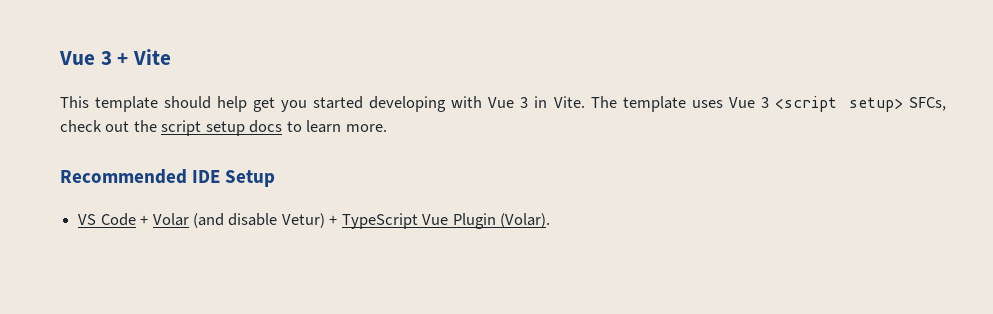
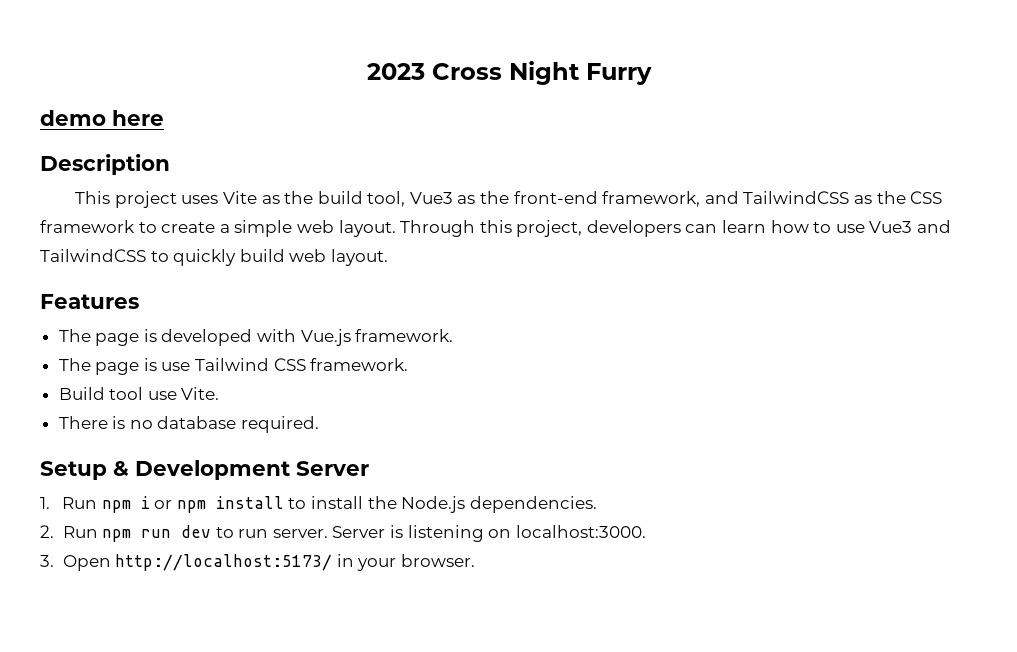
- Vue 3 + Vite
- This template should help get you started developing with Vue 3 in Vite. The template uses Vue 3 <script setup> SFCs, check out the script setup docs to learn more.
- Recommended IDE Setup
- VS Code + Volar (and disable Vetur) + TypeScript Vue Plugin (Volar).
+ 2023 Cross Night Furry
+ demo here
+ Description
+ This project uses Vite as the build tool, Vue3 as the front-end framework, and TailwindCSS as the CSS framework to create a simple web layout. Through this project, developers can learn how to use Vue3 and TailwindCSS to quickly build web layout.
+ Features
+ The page is developed with Vue.js framework.
+ The page is use Tailwind CSS framework.
+ Build tool use Vite.
+ There is no database required.
+ Setup & Development Server
+ 1. Run npm i or npm install to install the Node.js dependencies.
+ 2. Run npm run dev to run server. Server is listening on localhost:3000.
+ 3. Open http://localhost:5173/ in your browser.

